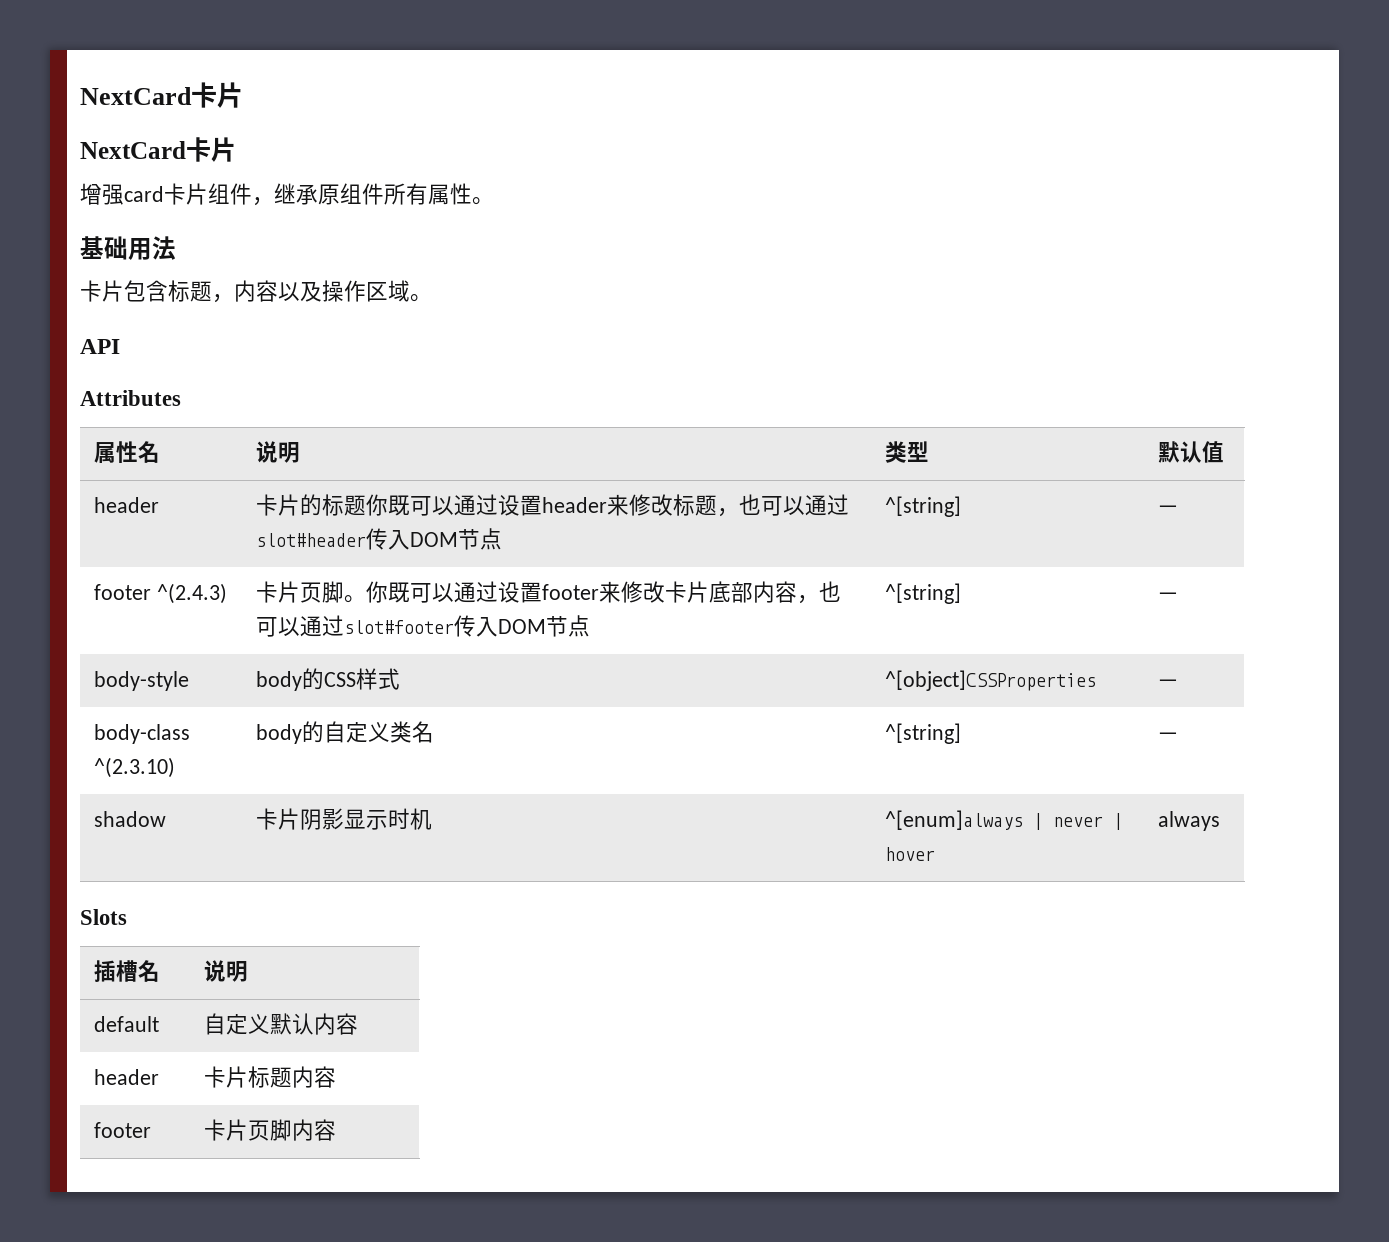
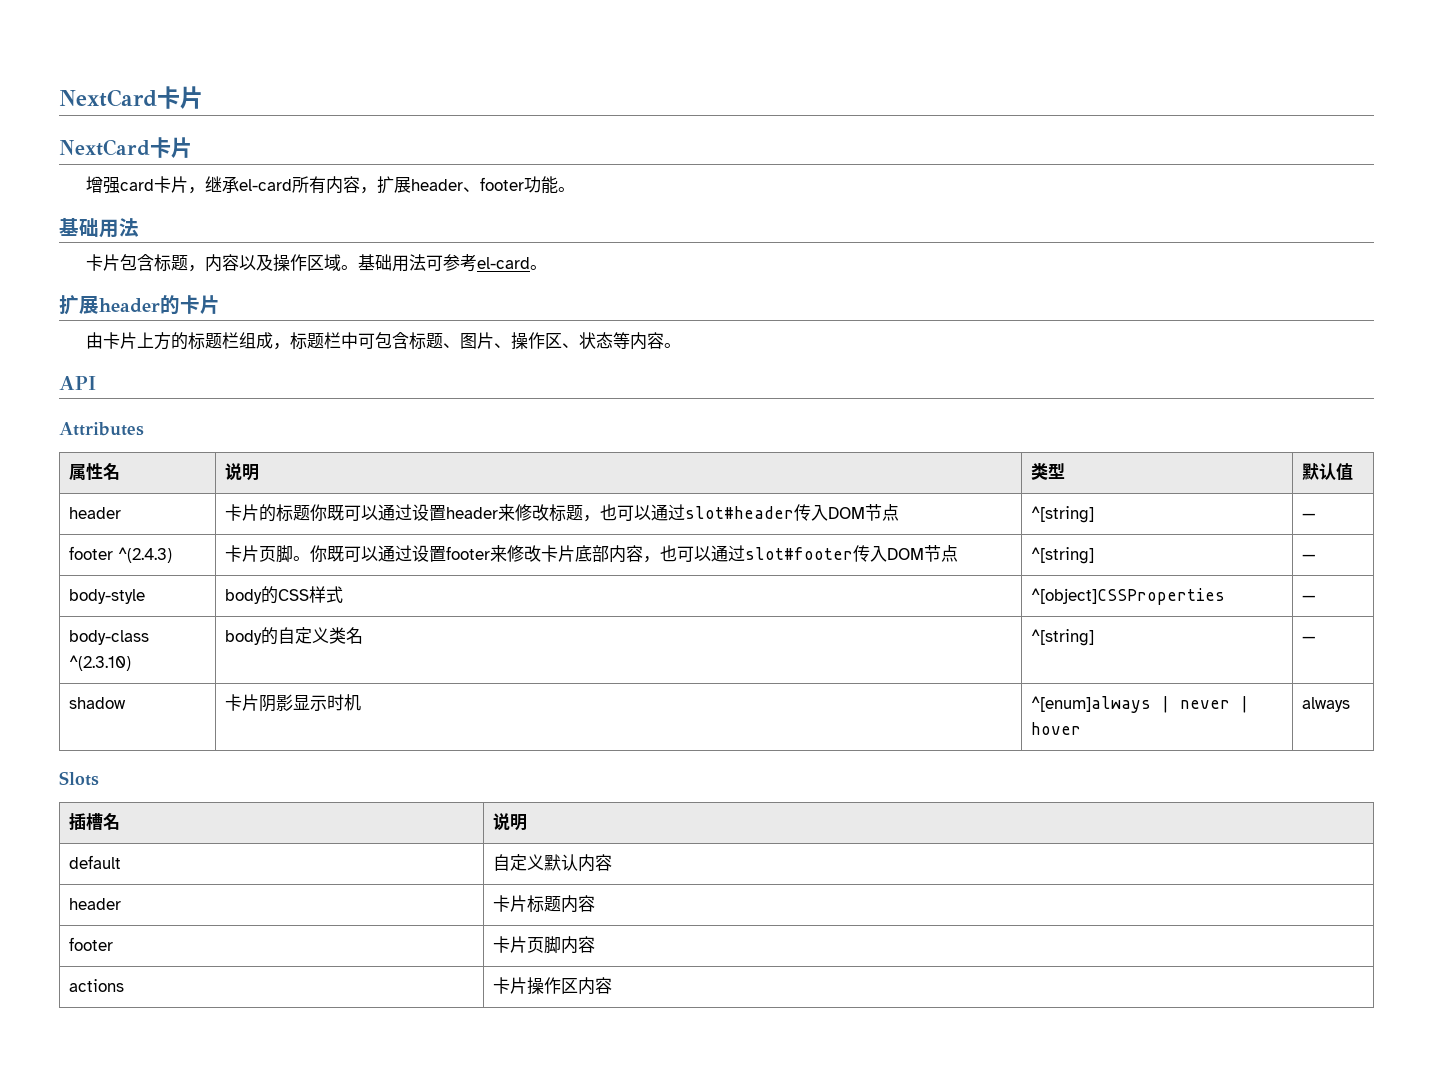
- 增强card卡片组件，继承原组件所有属性。
+ 增强card卡片，继承el-card所有内容，扩展header、footer功能。
+ 基础用法可参考el-card。
+ 扩展header的卡片
+ 由卡片上方的标题栏组成，标题栏中可包含标题、图片、操作区、状态等内容。
+ actions | 卡片操作区内容

